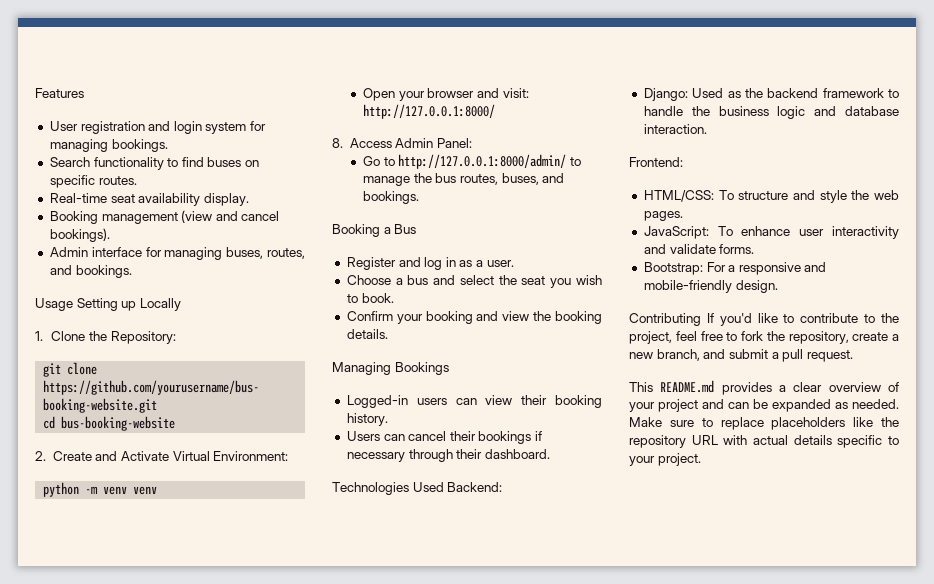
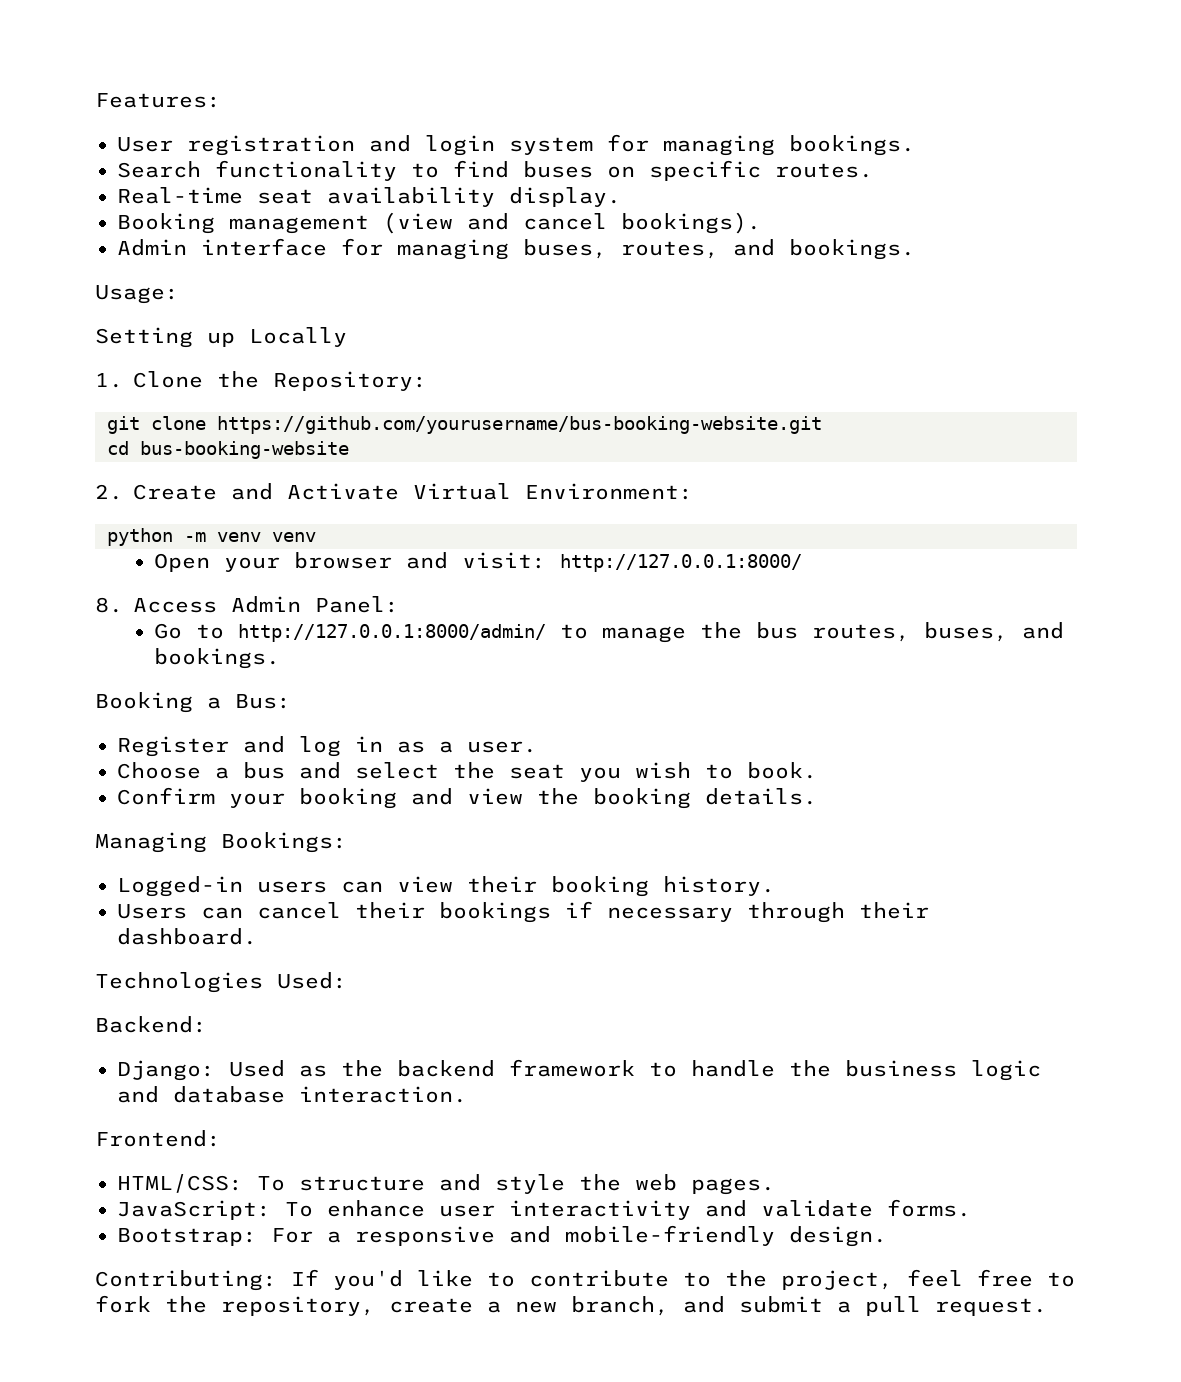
- Features
+ Features:
- Usage Setting up Locally
+ Usage:
+ Setting up Locally
- Booking a Bus
+ Booking a Bus:
- Managing Bookings
+ Managing Bookings:
- Technologies Used Backend:
+ Technologies Used:
+ Backend:
- Contributing If you'd like to contribute to the project, feel free to fork the repository, create a new branch, and submit a pull request.
+ Contributing: If you'd like to contribute to the project, feel free to fork the repository, create a new branch, and submit a pull request.
- This README.md provides a clear overview of your project and can be expanded as needed. Make sure to replace placeholders like the repository URL with actual details specific to your project.

